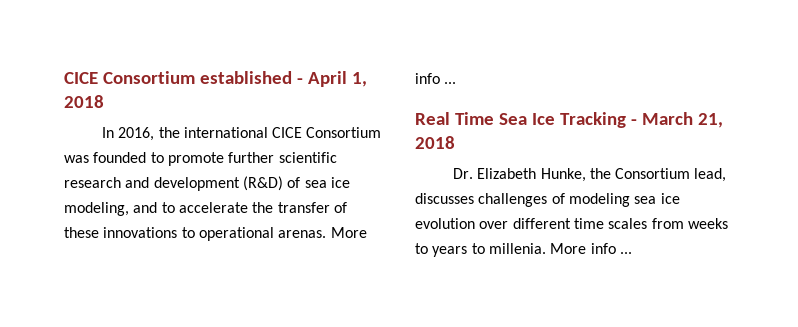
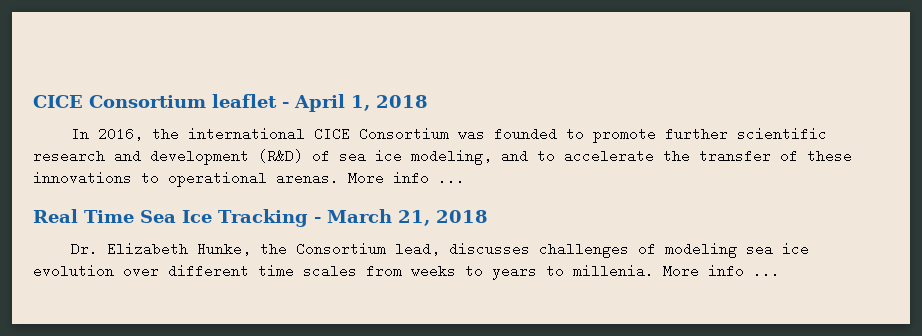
- CICE Consortium established - April 1, 2018
+ CICE Consortium leaflet - April 1, 2018

